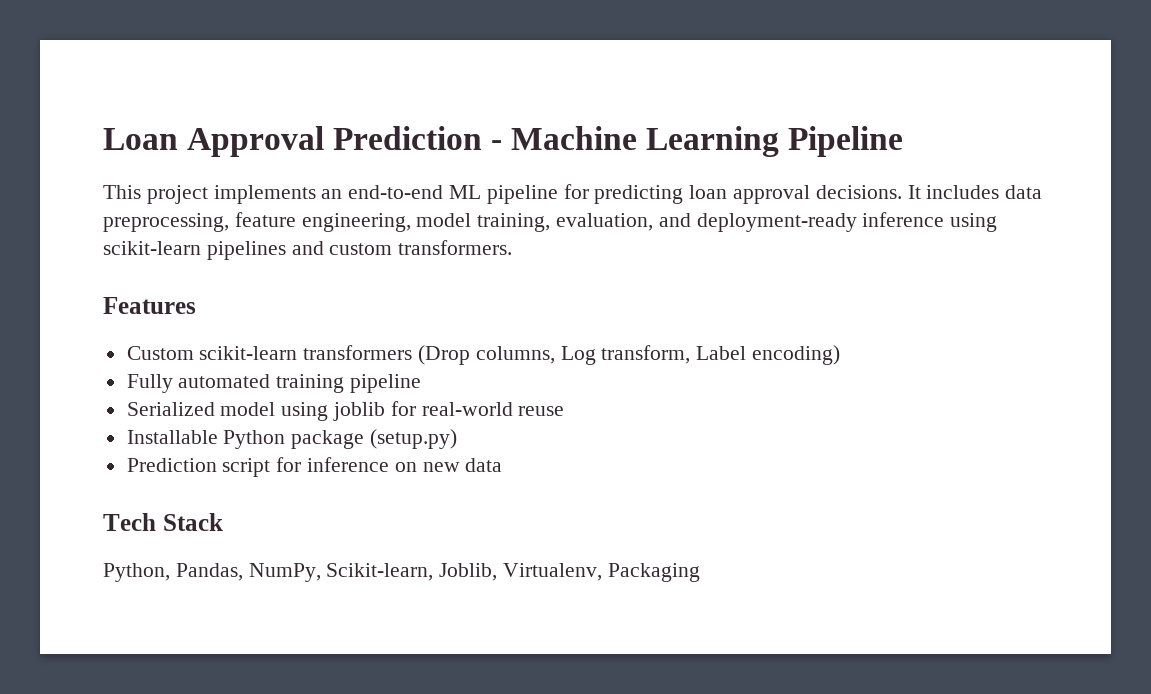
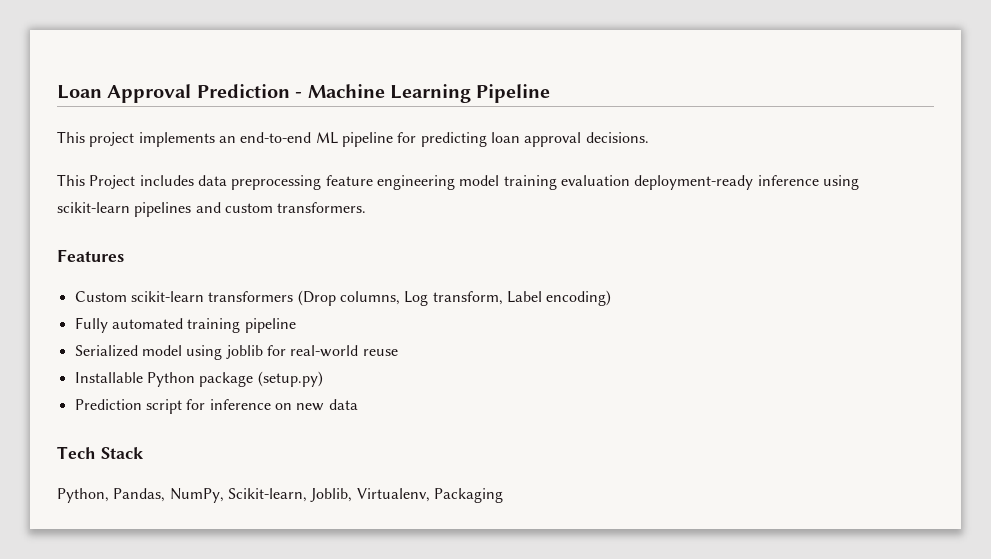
- This project implements an end-to-end ML pipeline for predicting loan approval decisions. It includes data preprocessing, feature engineering, model training, evaluation, and deployment-ready inference using scikit-learn pipelines and custom transformers.
+ This project implements an end-to-end ML pipeline for predicting loan approval decisions.
+ This Project includes data preprocessing feature engineering model training evaluation deployment-ready inference using scikit-learn pipelines and custom transformers.

